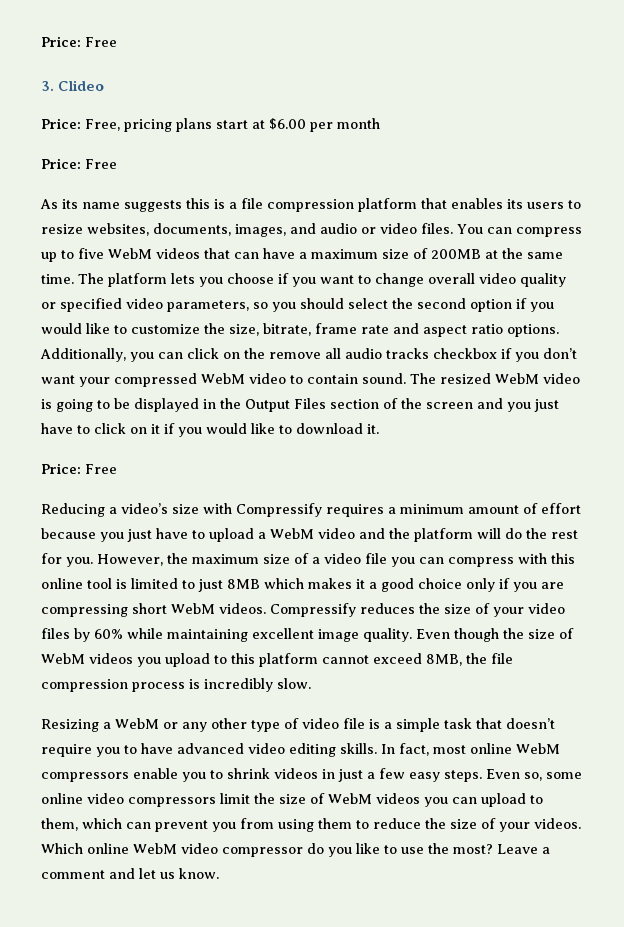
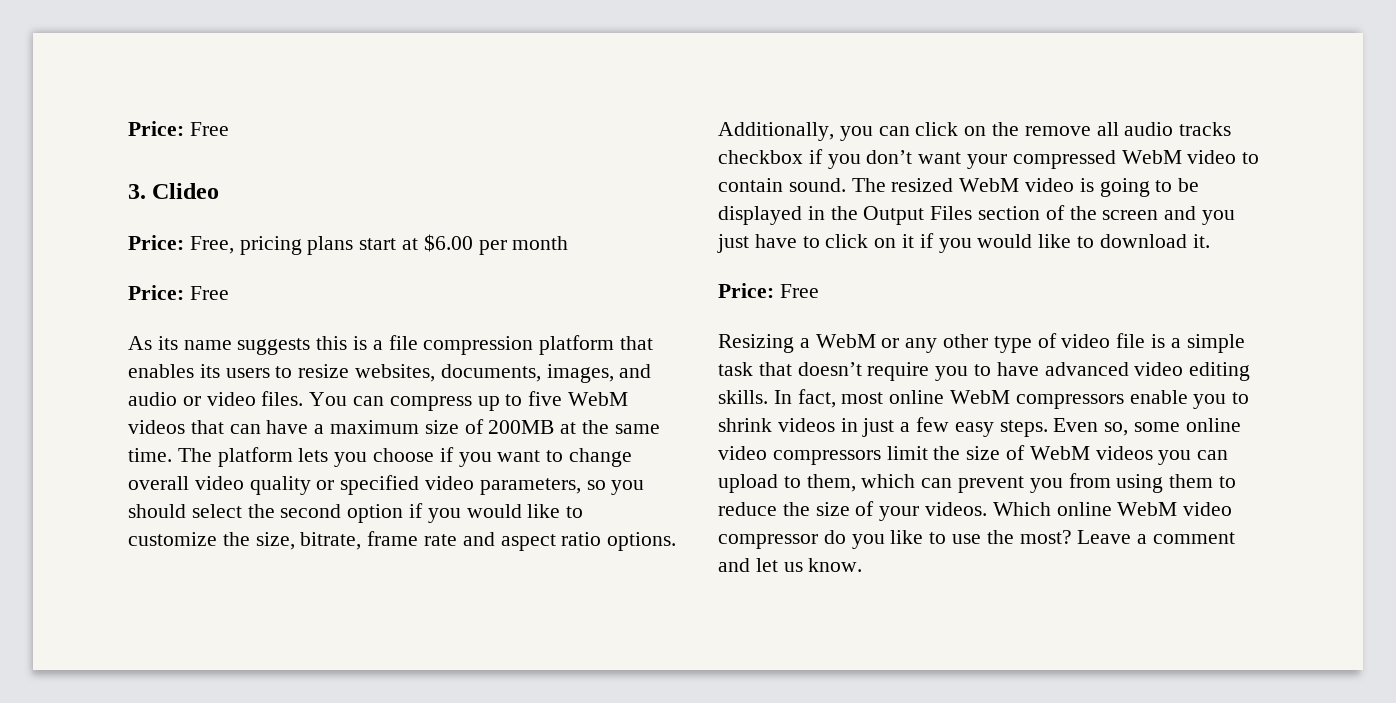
- Reducing a video’s size with Compressify requires a minimum amount of effort because you just have to upload a WebM video and the platform will do the rest for you. However, the maximum size of a video file you can compress with this online tool is limited to just 8MB which makes it a good choice only if you are compressing short WebM videos. Compressify reduces the size of your video files by 60% while maintaining excellent image quality. Even though the size of WebM videos you upload to this platform cannot exceed 8MB, the file compression process is incredibly slow.

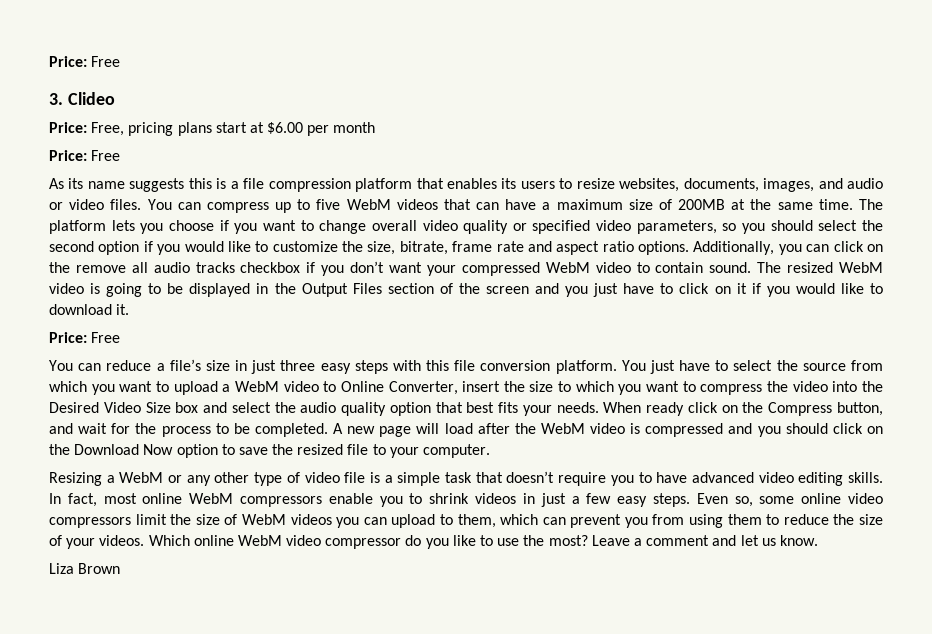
+ You can reduce a file’s size in just three easy steps with this file conversion platform. You just have to select the source from which you want to upload a WebM video to Online Converter, insert the size to which you want to compress the video into the Desired Video Size box and select the audio quality option that best fits your needs. When ready click on the Compress button, and wait for the process to be completed. A new page will load after the WebM video is compressed and you should click on the Download Now option to save the resized file to your computer.
+ Liza Brown

